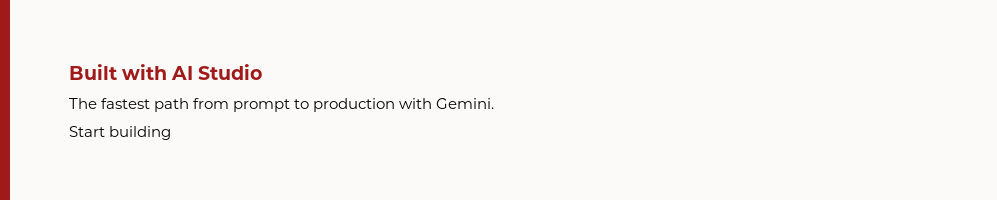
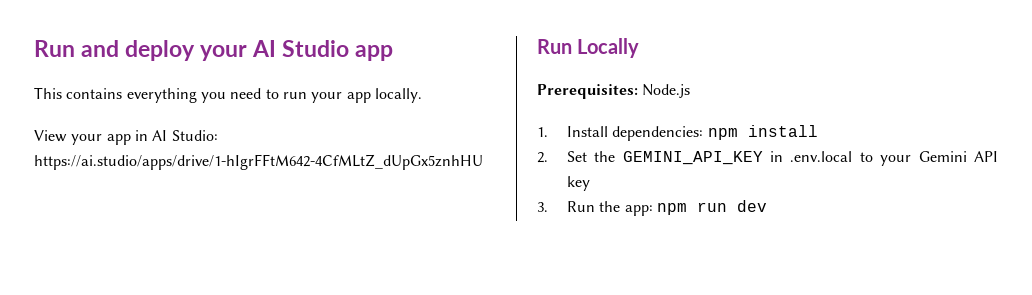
- Built with AI Studio
- The fastest path from prompt to production with Gemini.
- Start building
+ Run and deploy your AI Studio app
+ This contains everything you need to run your app locally.
+ View your app in AI Studio: https://ai.studio/apps/drive/1-hIgrFFtM642-4CfMLtZ_dUpGx5znhHU
+ Run Locally
+ Prerequisites: Node.js
+ 1. Install dependencies: npm install
+ 2. Set the GEMINI_API_KEY in .env.local to your Gemini API key
+ 3. Run the app: npm run dev

